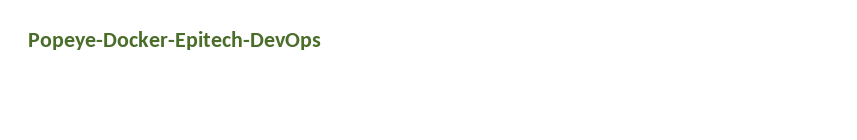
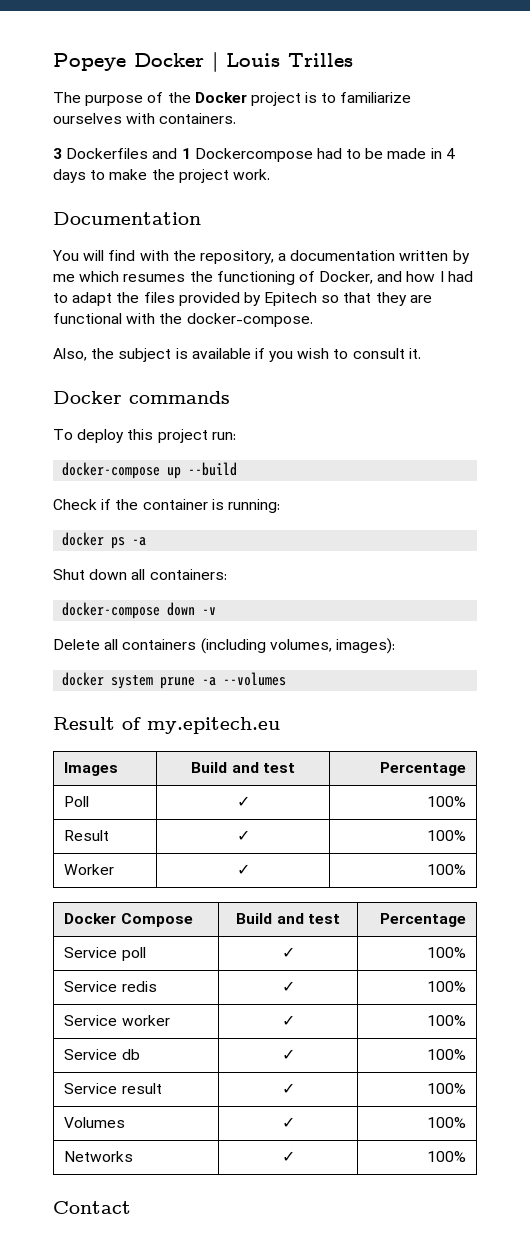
- Popeye-Docker-Epitech-DevOps
+ Popeye Docker | Louis Trilles
+ The purpose of the Docker project is to familiarize ourselves with containers.
+ 3 Dockerfiles and 1 Dockercompose had to be made in 4 days to make the project work.
+ Documentation
+ You will find with the repository, a documentation written by me which resumes the functioning of Docker, and how I had to adapt the files provided by Epitech so that they are functional with the docker-compose.
+ Also, the subject is available if you wish to consult it.
+ Docker commands
+ To deploy this project run:
+ docker-compose up --build
+ Check if the container is running:
+ docker ps -a
+ Shut down all containers:
+ docker-compose down -v
+ Delete all containers (including volumes, images):
+ docker system prune -a --volumes
+ Result of my.epitech.eu
+ Images | Build and test | Percentage
+ Poll | ✓ | 100%
+ Result | ✓ | 100%
+ Worker | ✓ | 100%
+ Docker Compose | Build and test | Percentage
+ Service poll | ✓ | 100%
+ Service redis | ✓ | 100%
+ Service worker | ✓ | 100%
+ Service db | ✓ | 100%
+ Service result | ✓ | 100%
+ Volumes | ✓ | 100%
+ Networks | ✓ | 100%
+ Contact

